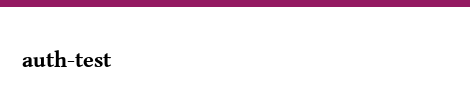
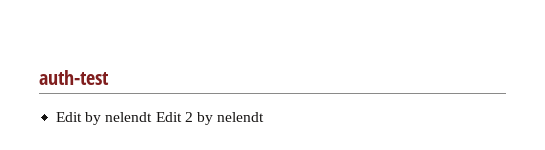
+ Edit by nelendt Edit 2 by nelendt

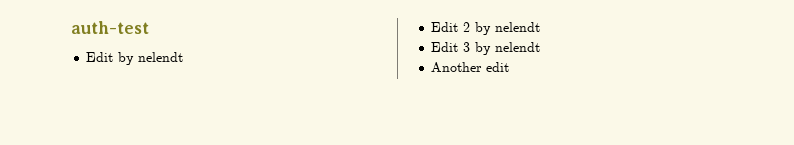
- Edit by nelendt Edit 2 by nelendt
+ Edit by nelendt
+ Edit 2 by nelendt
+ Edit 3 by nelendt
+ Another edit

